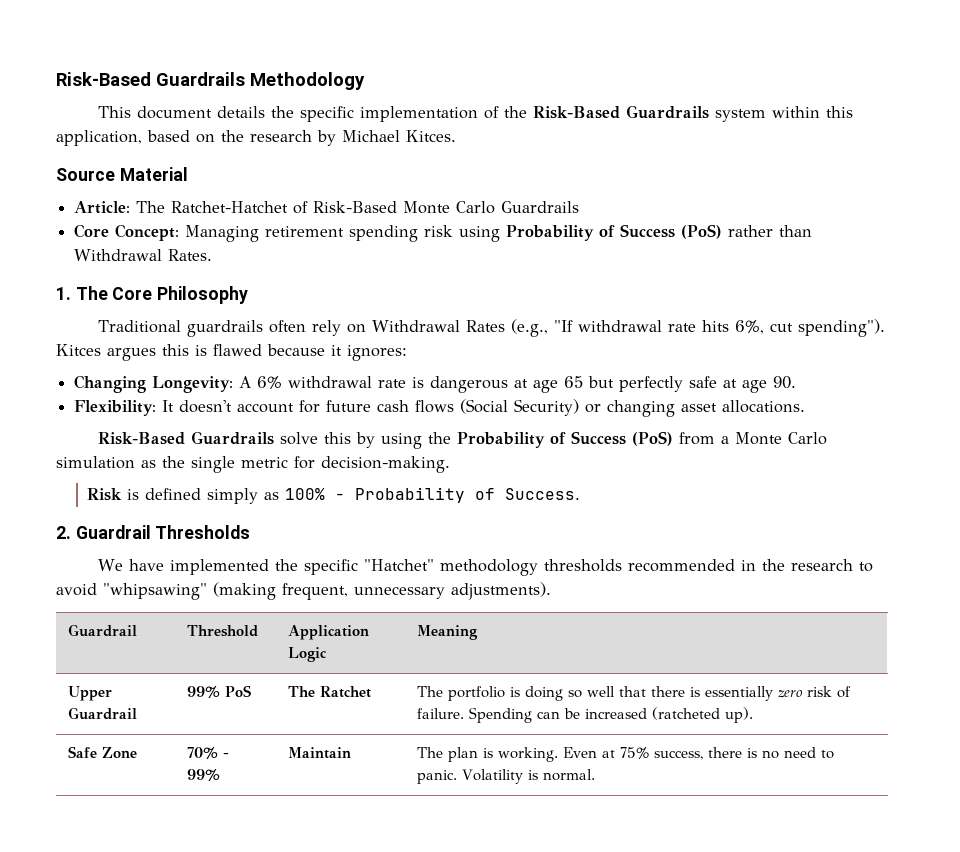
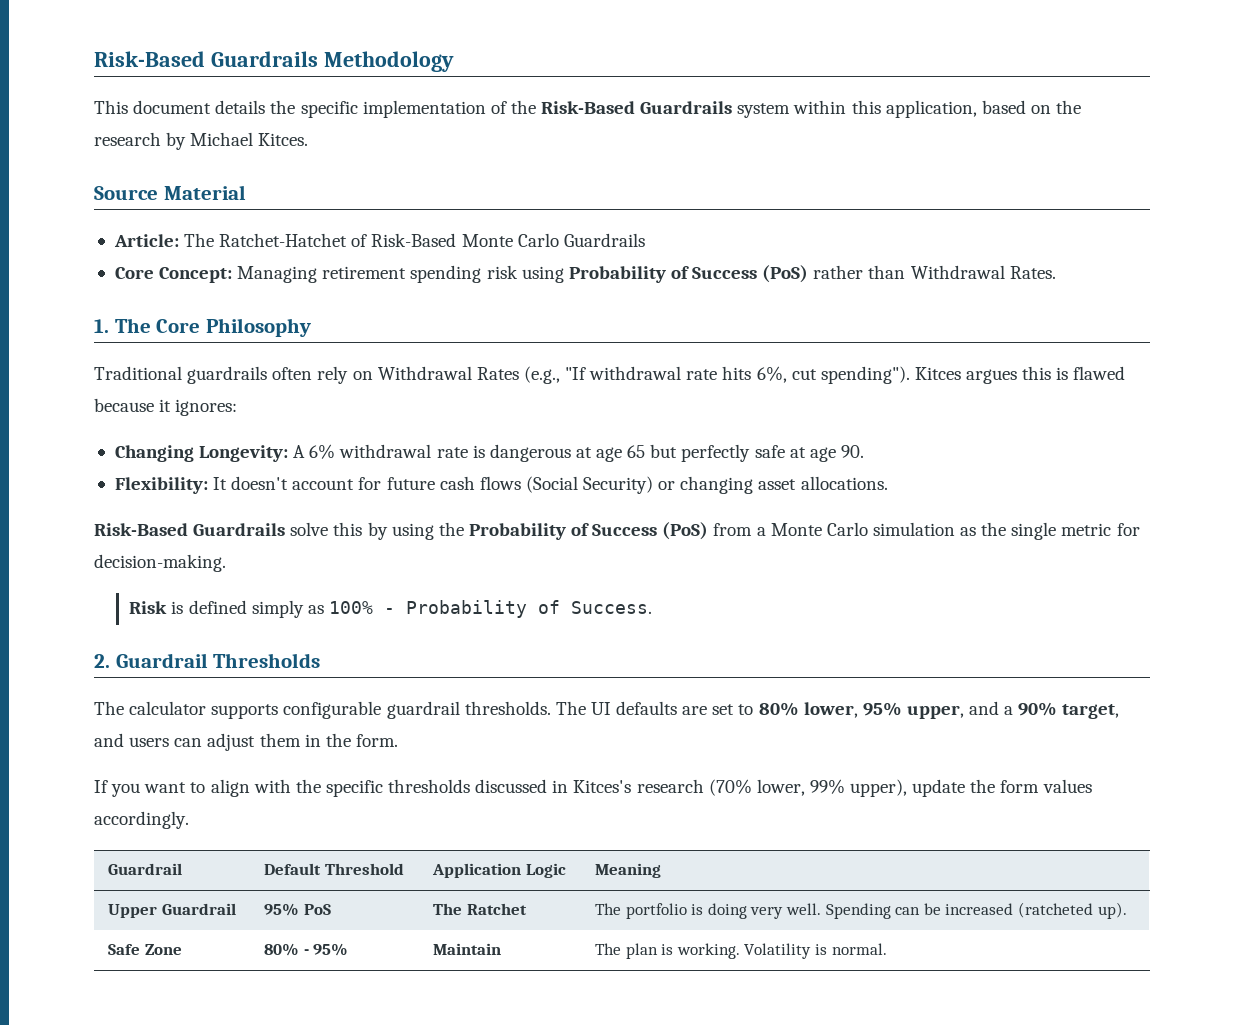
- We have implemented the specific "Hatchet" methodology thresholds recommended in the research to avoid "whipsawing" (making frequent, unnecessary adjustments).
- Guardrail | Threshold | Application Logic | Meaning
+ The calculator supports configurable guardrail thresholds. The UI defaults are set to 80% lower, 95% upper, and a 90% target, and users can adjust them in the form.
+ If you want to align with the specific thresholds discussed in Kitces's research (70% lower, 99% upper), update the form values accordingly.
+ Guardrail | Default Threshold | Application Logic | Meaning
- Upper Guardrail | 99% PoS | The Ratchet | The portfolio is doing so well that there is essentially zero risk of failure. Spending can be increased (ratcheted up).
+ Upper Guardrail | 95% PoS | The Ratchet | The portfolio is doing very well. Spending can be increased (ratcheted up).
- Safe Zone | 70% - 99% | Maintain | The plan is working. Even at 75% success, there is no need to panic. Volatility is normal.
+ Safe Zone | 80% - 95% | Maintain | The plan is working. Volatility is normal.

